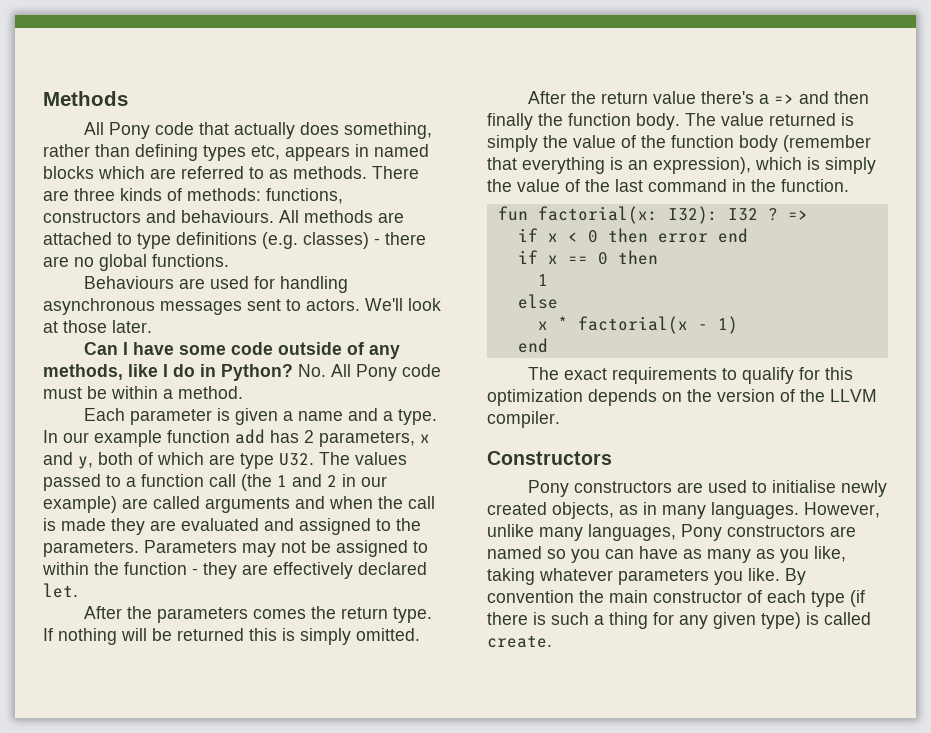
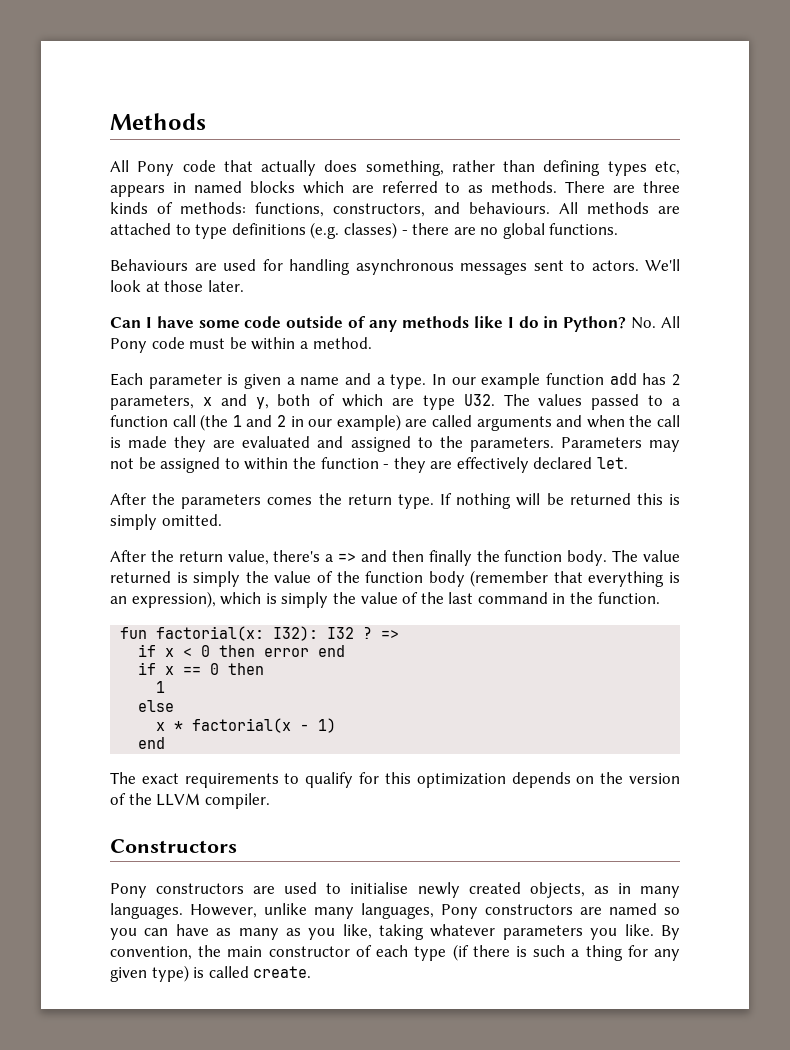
- There are three kinds of methods: functions, constructors and behaviours.
+ There are three kinds of methods: functions, constructors, and behaviours.
- Can I have some code outside of any methods, like I do in Python?
+ Can I have some code outside of any methods like I do in Python?
- After the return value there's a => and then finally the function body.
+ After the return value, there's a => and then finally the function body.
- By convention the main constructor of each type (if there is such a thing for any given type) is called create.
+ By convention, the main constructor of each type (if there is such a thing for any given type) is called create.

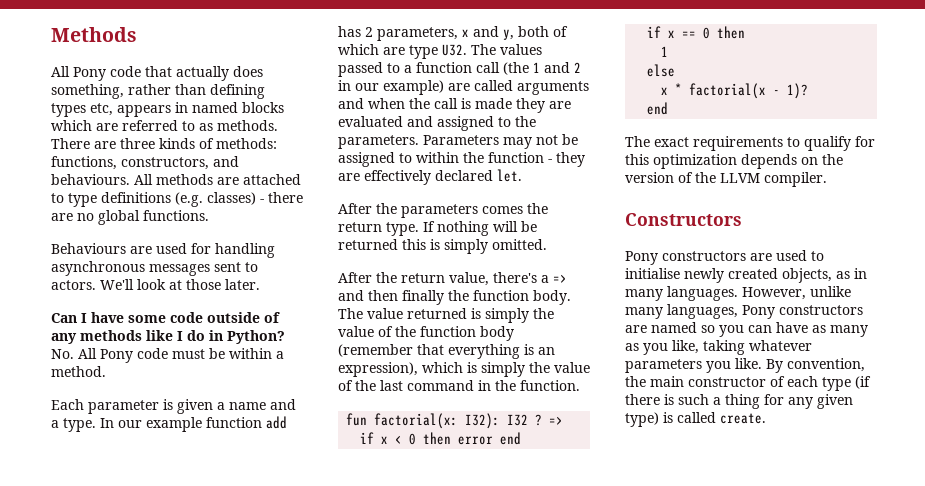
- x * factorial(x - 1)
+ x * factorial(x - 1)?

